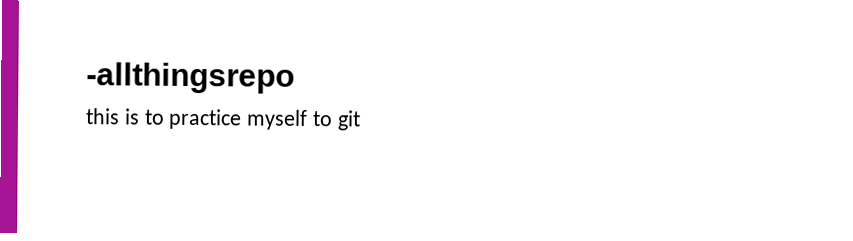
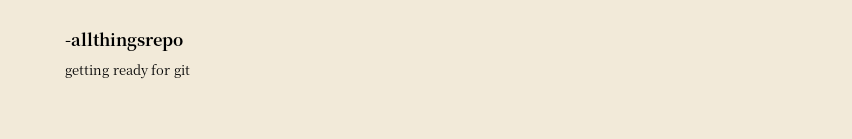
- this is to practice myself to git
+ getting ready for git

